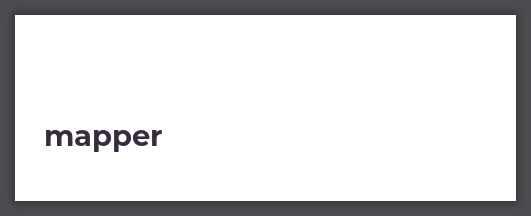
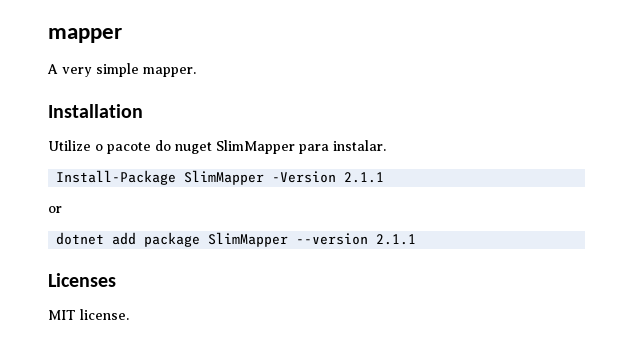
+ A very simple mapper.
+ Installation
+ Utilize o pacote do nuget SlimMapper para instalar.
+ Install-Package SlimMapper -Version 2.1.1
+ or
+ dotnet add package SlimMapper --version 2.1.1
+ Licenses
+ MIT license.

